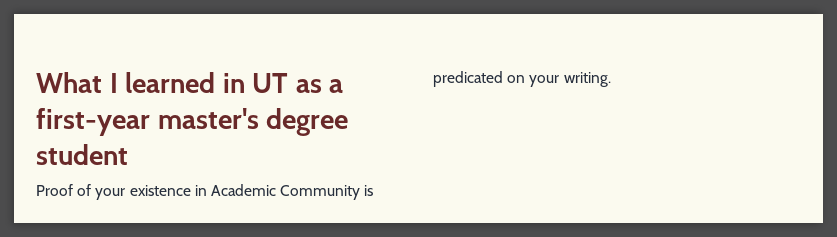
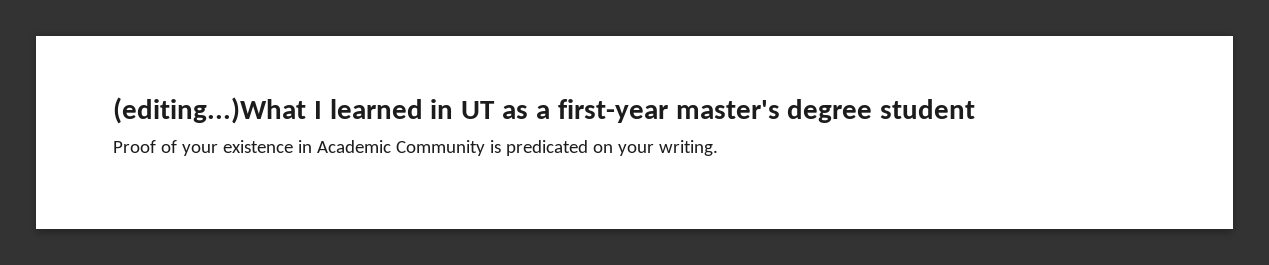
- What I learned in UT as a first-year master's degree student
+ (editing...)What I learned in UT as a first-year master's degree student

